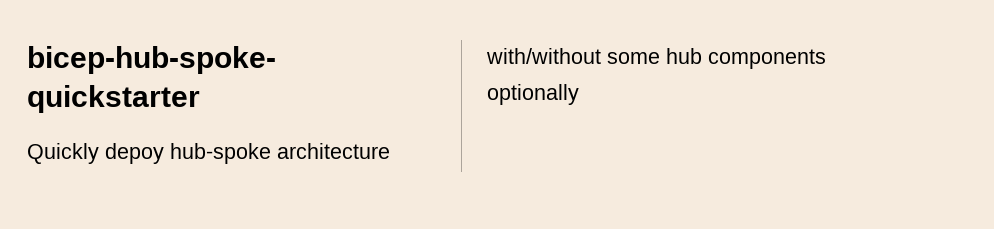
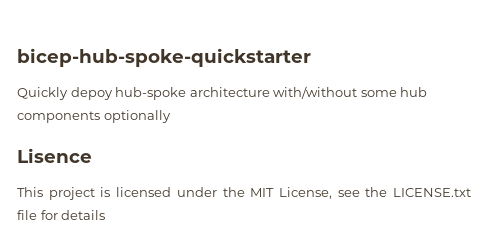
+ Lisence
+ This project is licensed under the MIT License, see the LICENSE.txt file for details

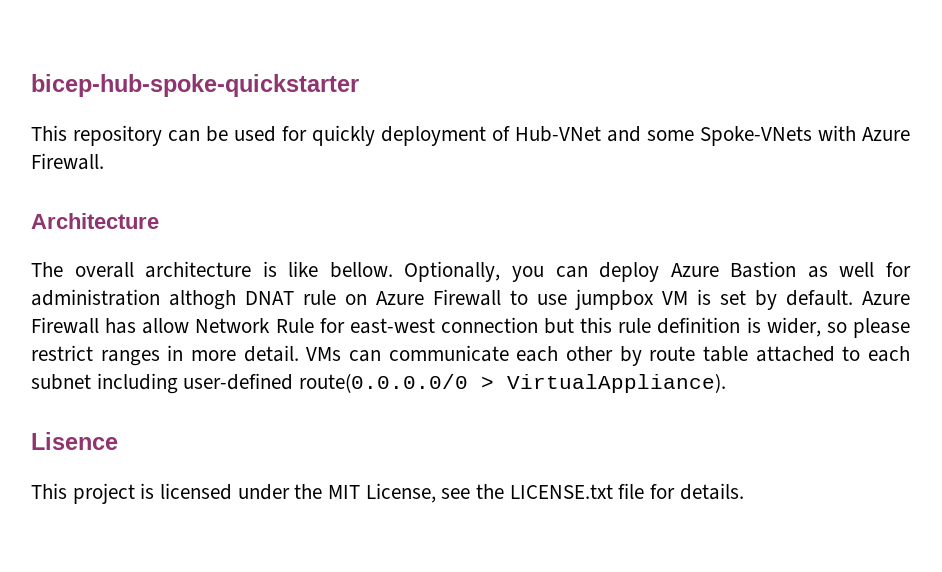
- Quickly depoy hub-spoke architecture with/without some hub components optionally
+ This repository can be used for quickly deployment of Hub-VNet and some Spoke-VNets with Azure Firewall.
+ Architecture
+ The overall architecture is like bellow. Optionally, you can deploy Azure Bastion as well for administration althogh DNAT rule on Azure Firewall to use jumpbox VM is set by default. Azure Firewall has allow Network Rule for east-west connection but this rule definition is wider, so please restrict ranges in more detail. VMs can communicate each other by route table attached to each subnet including user-defined route(0.0.0.0/0 > VirtualAppliance).
- This project is licensed under the MIT License, see the LICENSE.txt file for details
+ This project is licensed under the MIT License, see the LICENSE.txt file for details.

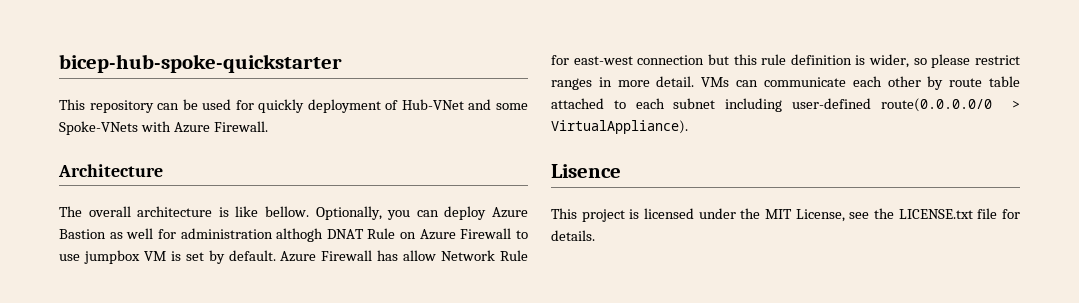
- Optionally, you can deploy Azure Bastion as well for administration althogh DNAT rule on Azure Firewall to use jumpbox VM is set by default.
+ Optionally, you can deploy Azure Bastion as well for administration althogh DNAT Rule on Azure Firewall to use jumpbox VM is set by default.

